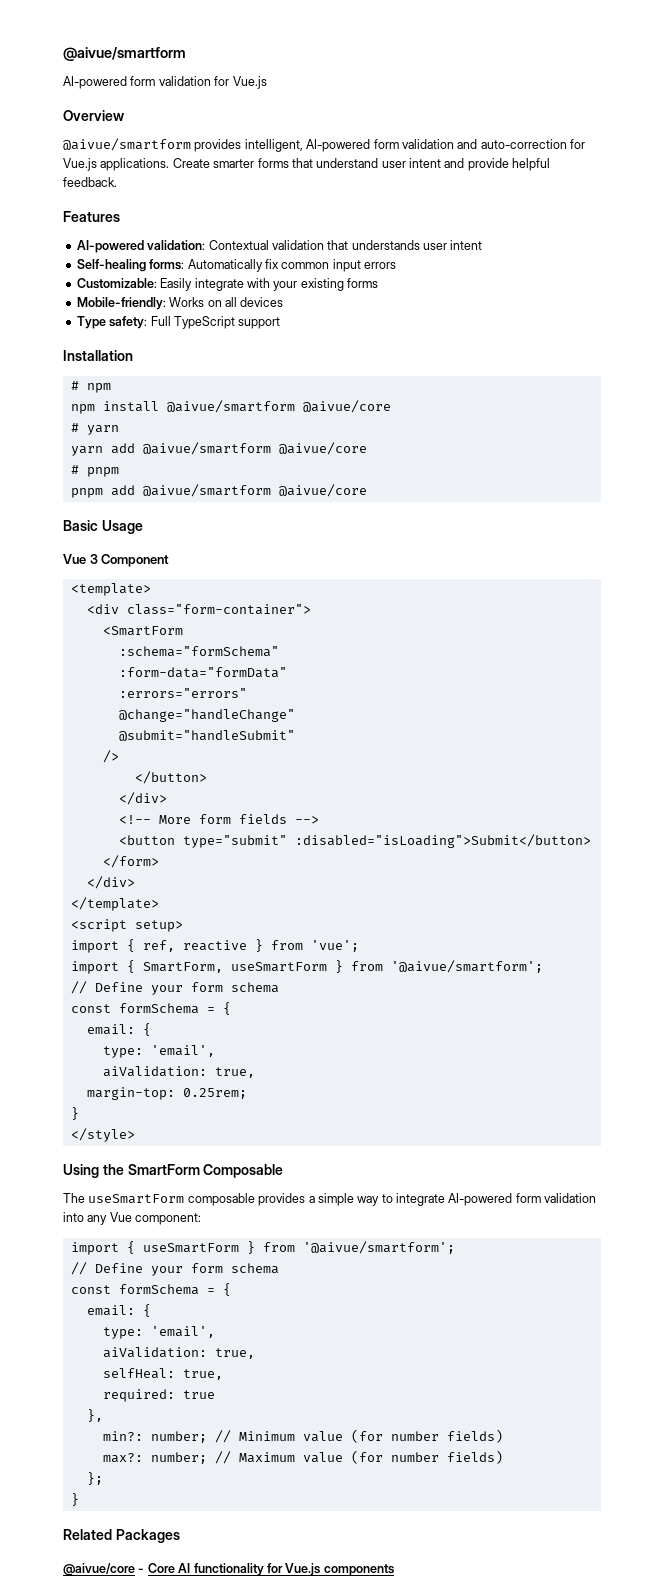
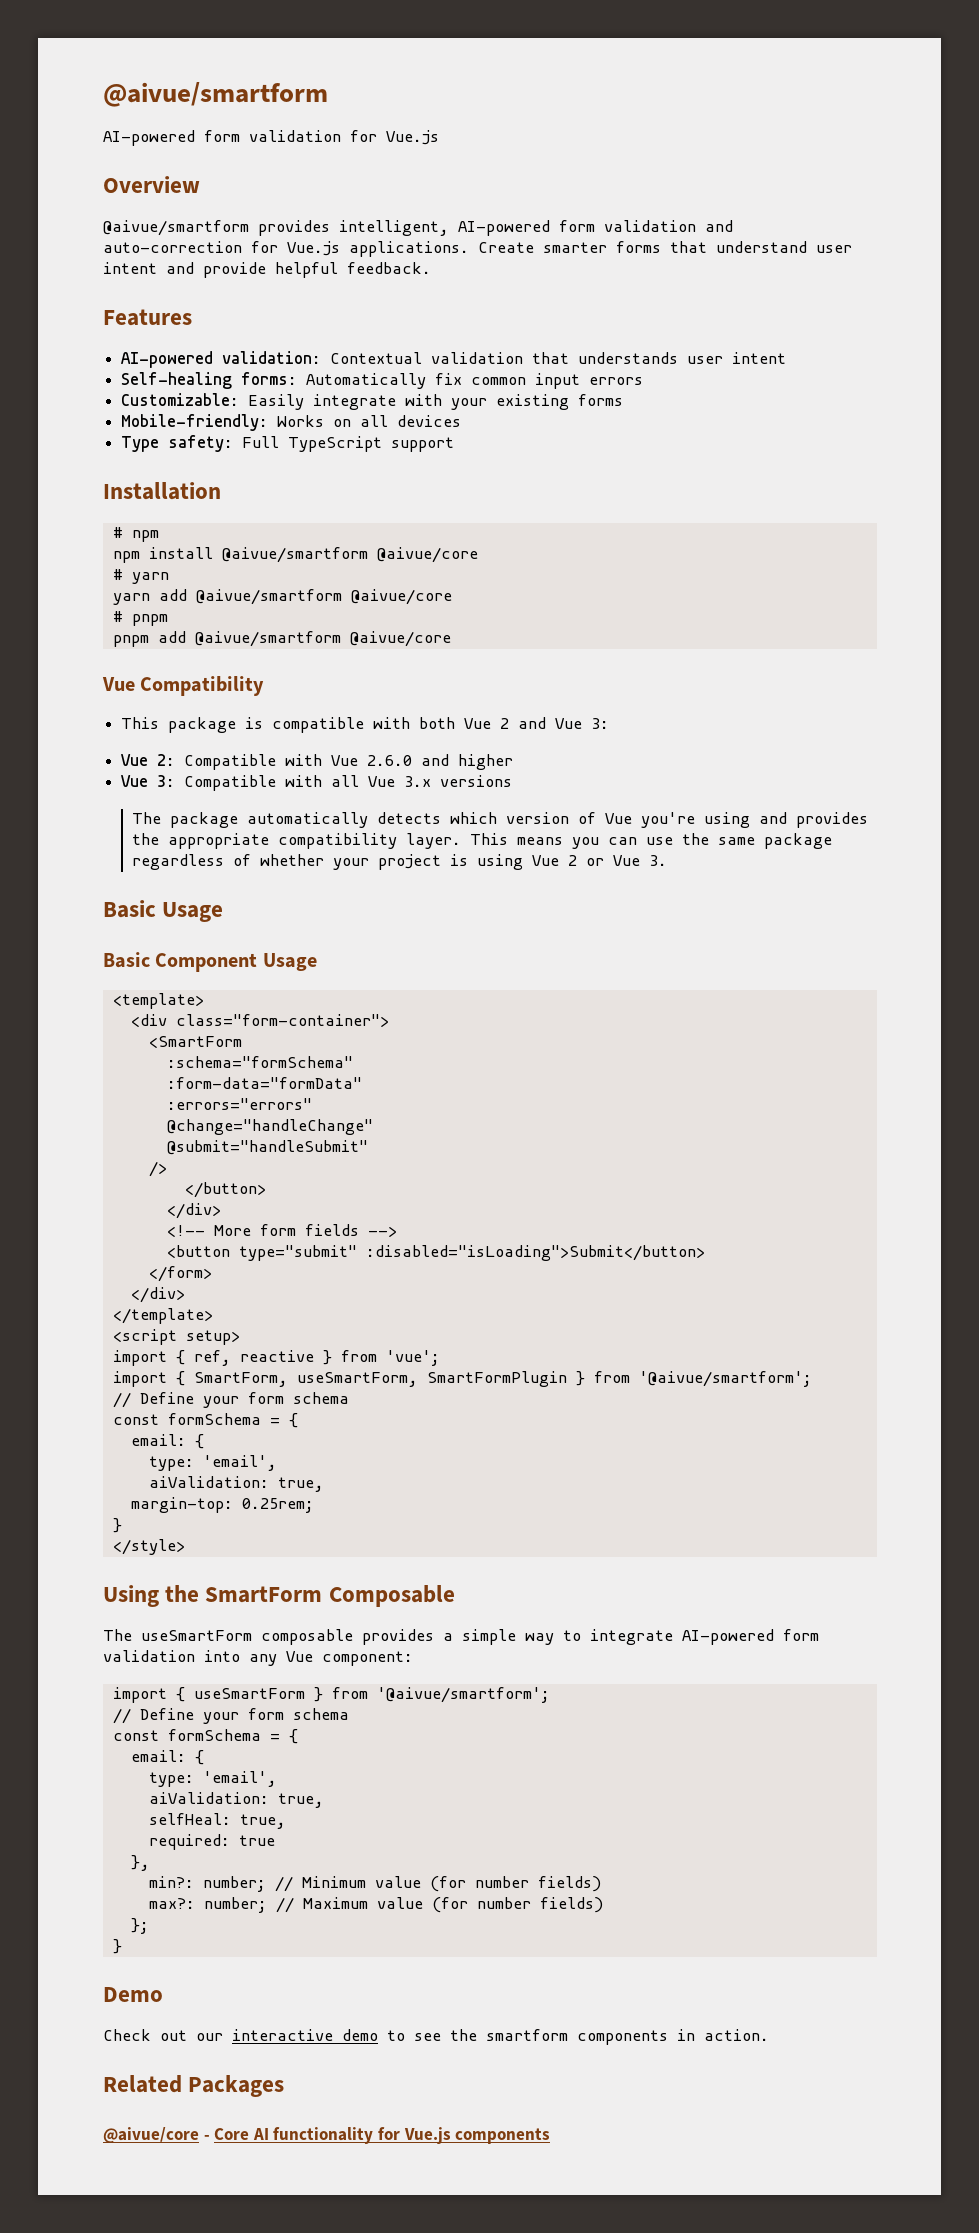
+ Vue Compatibility
+ This package is compatible with both Vue 2 and Vue 3:
+ Vue 2: Compatible with Vue 2.6.0 and higher
+ Vue 3: Compatible with all Vue 3.x versions
+ The package automatically detects which version of Vue you're using and provides the appropriate compatibility layer. This means you can use the same package regardless of whether your project is using Vue 2 or Vue 3.
- Vue 3 Component
+ Basic Component Usage
- import { SmartForm, useSmartForm } from '@aivue/smartform';
+ import { SmartForm, useSmartForm, SmartFormPlugin } from '@aivue/smartform';
+ Demo
+ Check out our interactive demo to see the smartform components in action.

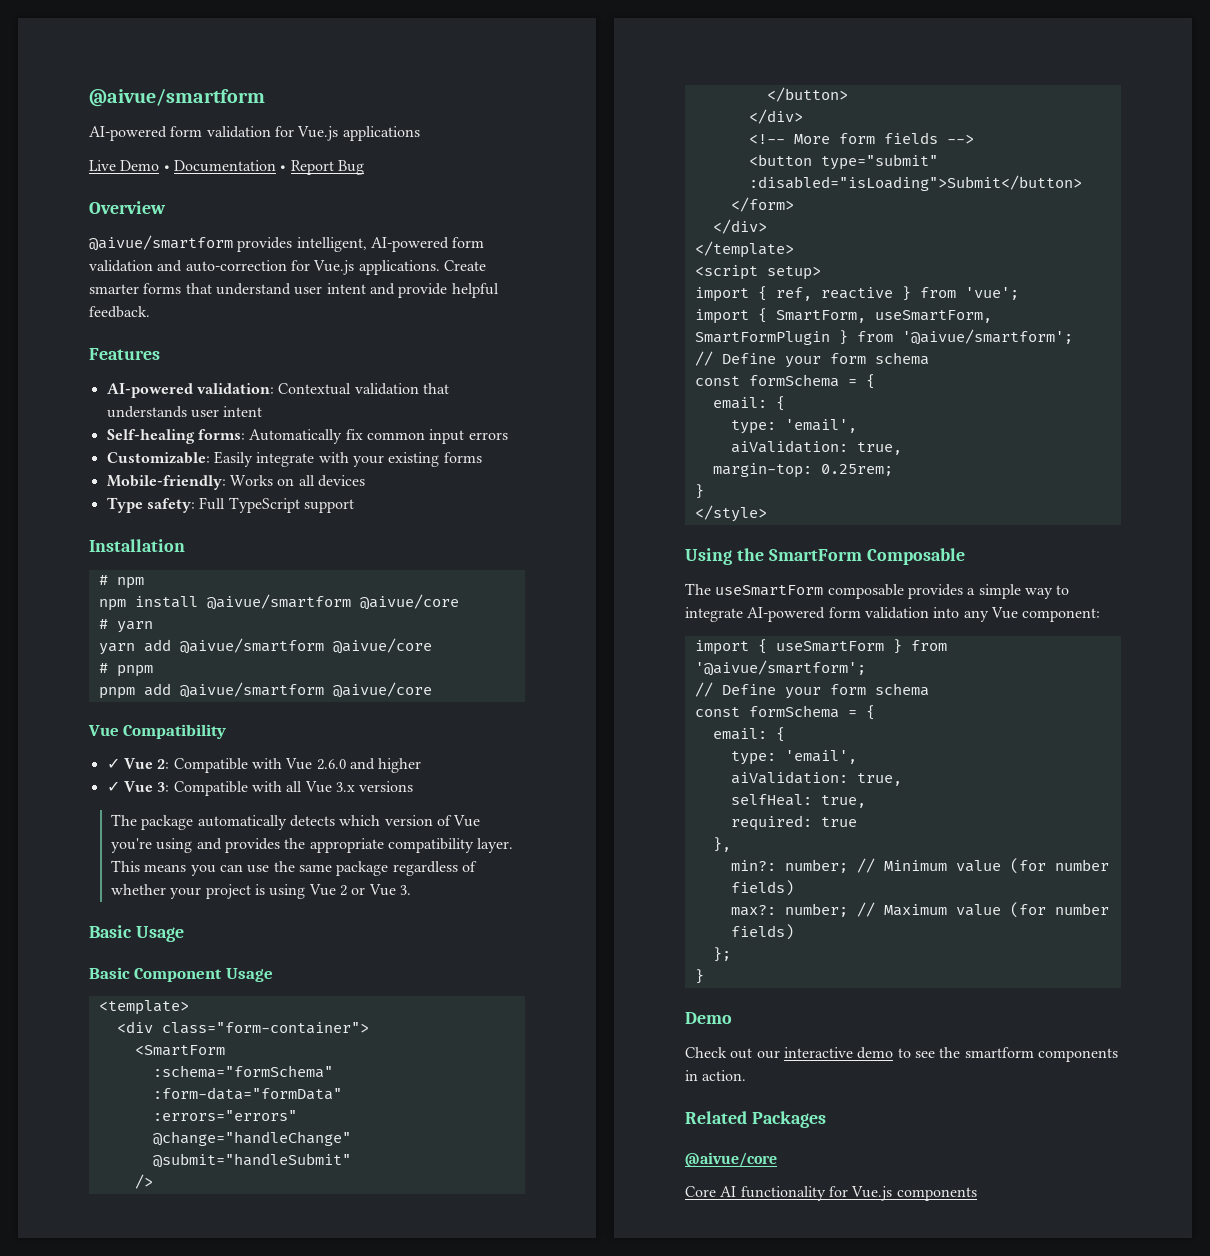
- AI-powered form validation for Vue.js
+ AI-powered form validation for Vue.js applications
+ Live Demo • Documentation • Report Bug
- This package is compatible with both Vue 2 and Vue 3:
- Vue 2: Compatible with Vue 2.6.0 and higher
+ ✓ Vue 2: Compatible with Vue 2.6.0 and higher
- Vue 3: Compatible with all Vue 3.x versions
+ ✓ Vue 3: Compatible with all Vue 3.x versions
  Related Packages
- @aivue/core - Core AI functionality for Vue.js components
+ @aivue/core
+ Core AI functionality for Vue.js components

